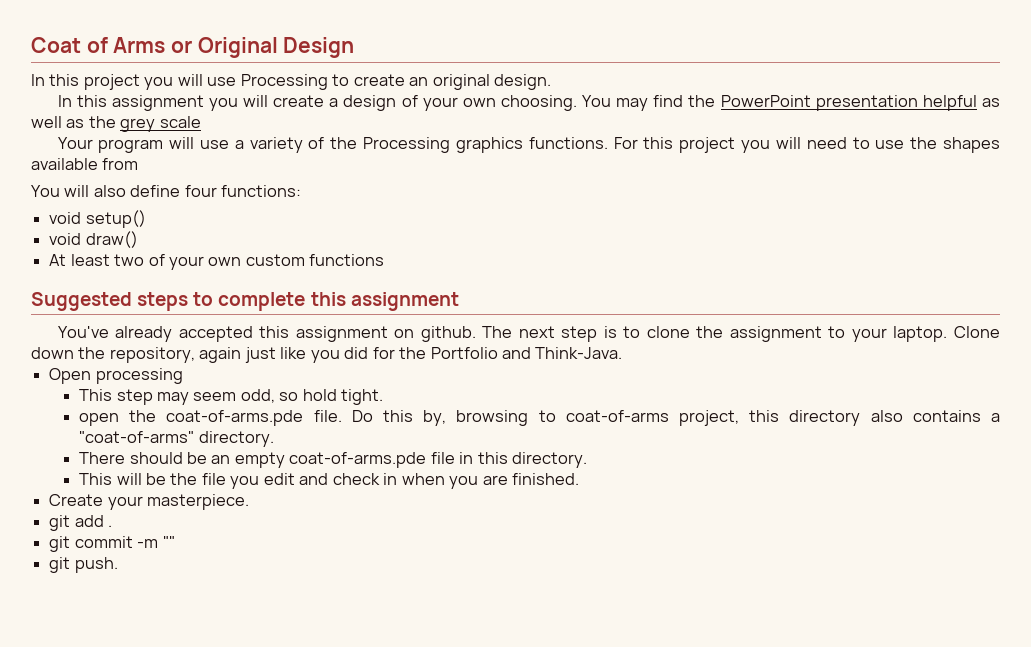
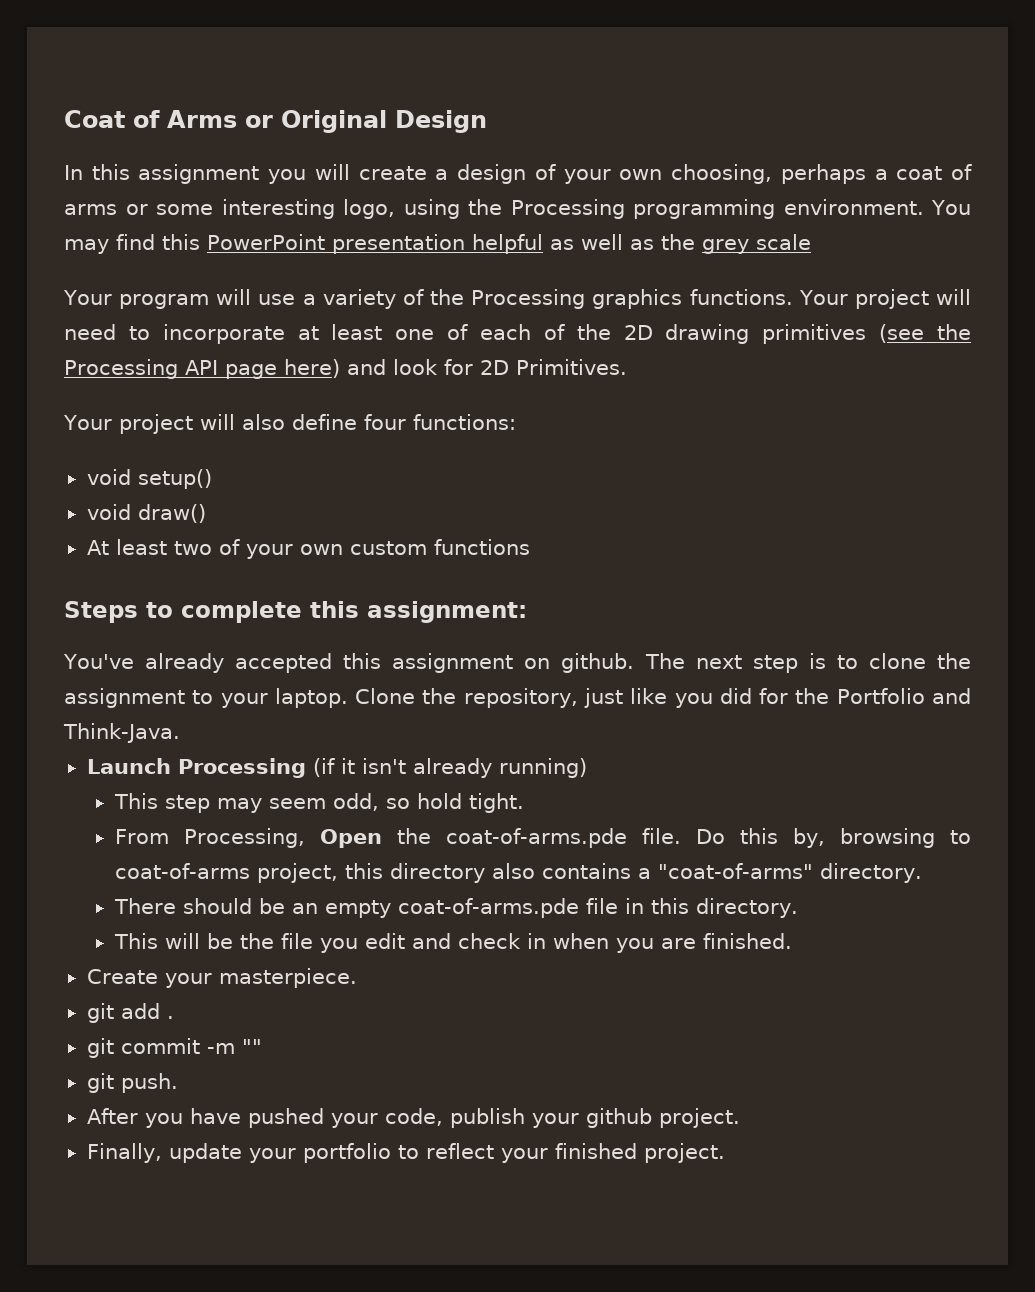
- In this project you will use Processing to create an original design.
- In this assignment you will create a design of your own choosing.
+ In this assignment you will create a design of your own choosing, perhaps a coat of arms or some interesting logo, using the Processing programming environment.
- You may find the PowerPoint presentation helpful as well as the grey scale
+ You may find this PowerPoint presentation helpful as well as the grey scale
- For this project you will need to use the shapes available from
- You will also define four functions:
+ Your project will need to incorporate at least one of each of the 2D drawing primitives (see the Processing API page here) and look for 2D Primitives.
+ Your project will also define four functions:
- Suggested steps to complete this assignment
+ Steps to complete this assignment:
- Clone down the repository, again just like you did for the Portfolio and Think-Java.
+ Clone the repository, just like you did for the Portfolio and Think-Java.
- Open processing
+ Launch Processing (if it isn't already running)
- open the coat-of-arms.pde file.
+ From Processing, Open the coat-of-arms.pde file.
+ After you have pushed your code, publish your github project.
+ Finally, update your portfolio to reflect your finished project.

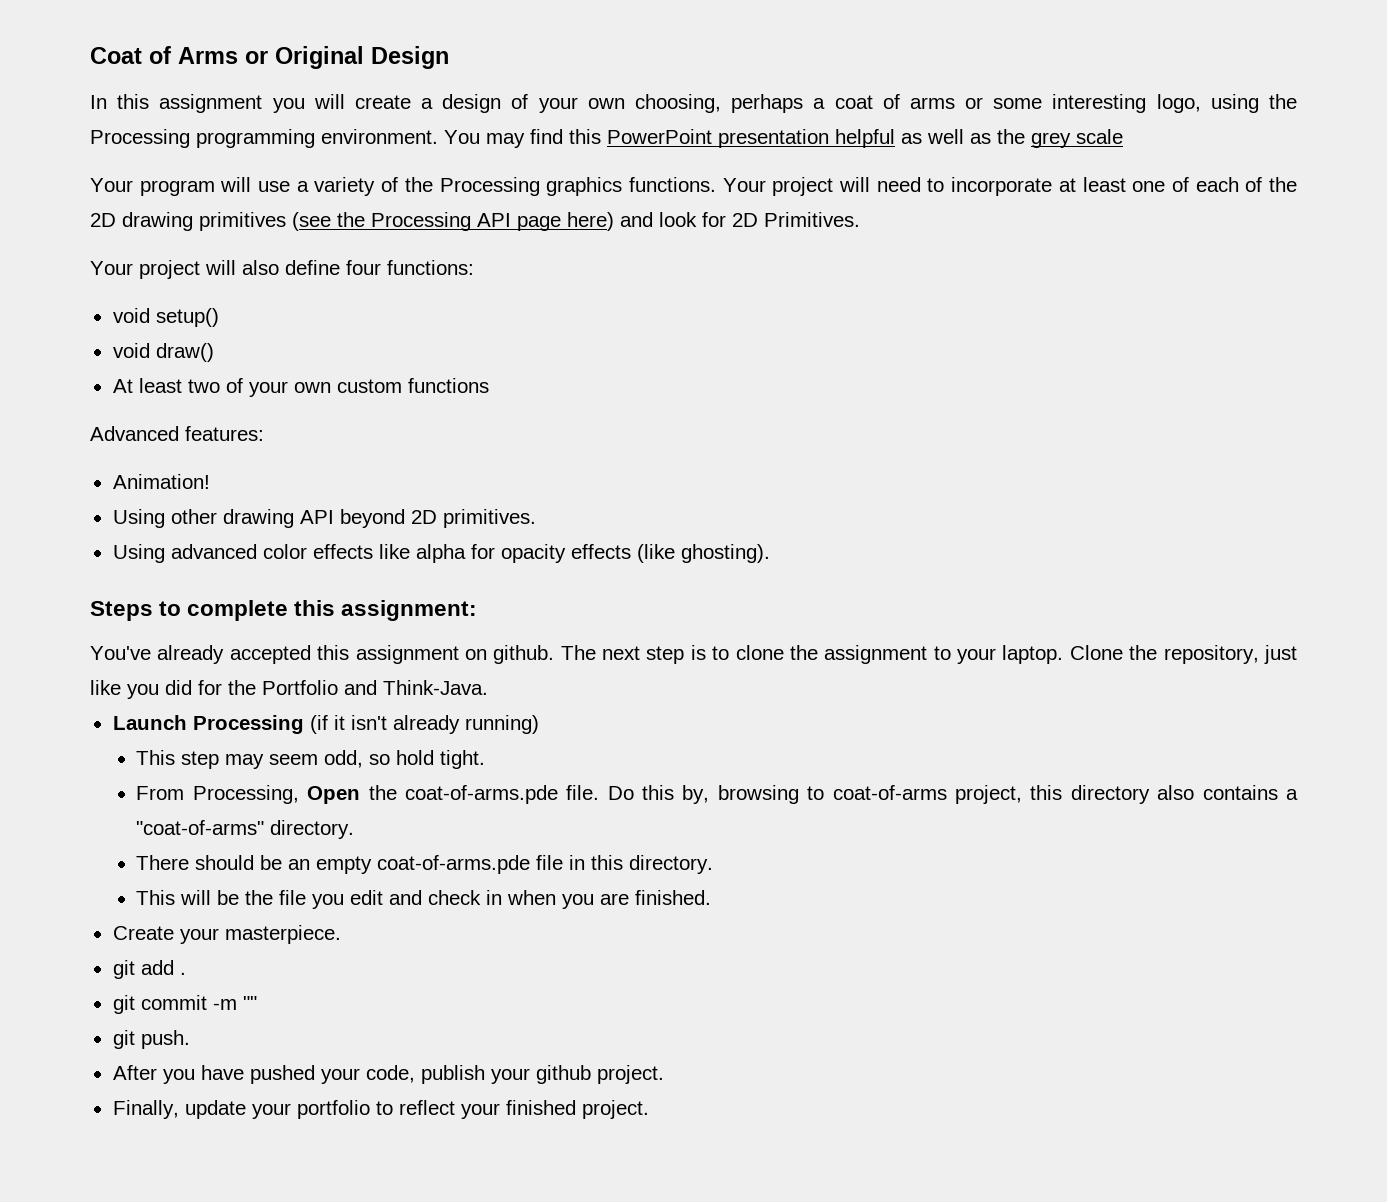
+ Advanced features:
+ Animation!
+ Using other drawing API beyond 2D primitives.
+ Using advanced color effects like alpha for opacity effects (like ghosting).

